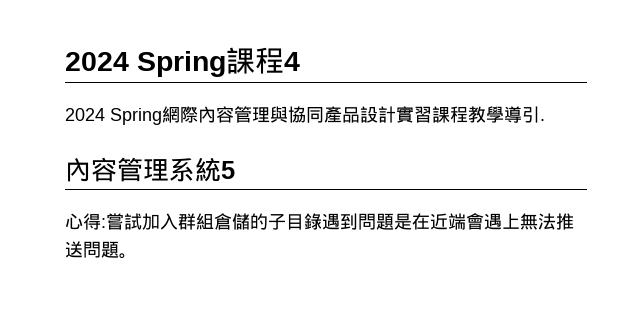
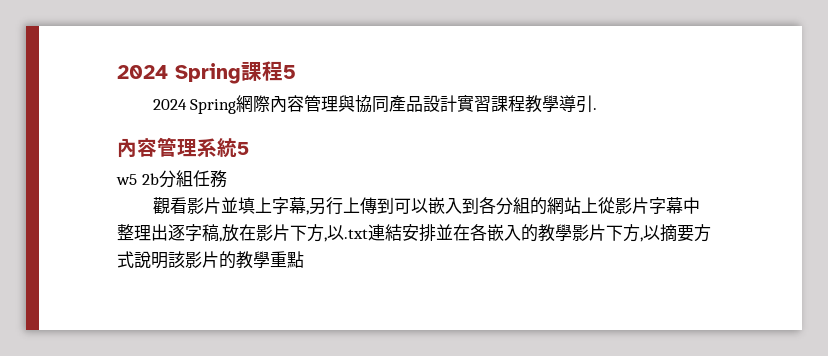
- 2024 Spring課程4
+ 2024 Spring課程5
- 心得:嘗試加入群組倉儲的子目錄遇到問題是在近端會遇上無法推送問題。
+ w5 2b分組任務
+ 觀看影片並填上字幕,另行上傳到可以嵌入到各分組的網站上從影片字幕中整理出逐字稿,放在影片下方,以.txt連結安排並在各嵌入的教學影片下方,以摘要方式說明該影片的教學重點

